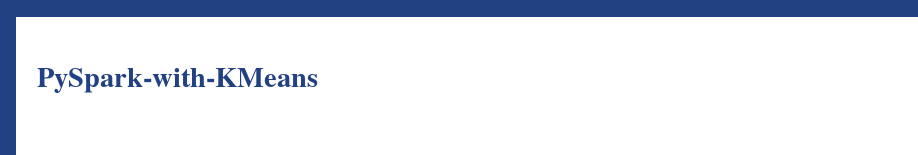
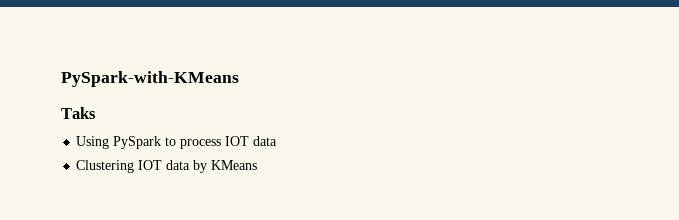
+ Taks
+ Using PySpark to process IOT data
+ Clustering IOT data by KMeans

